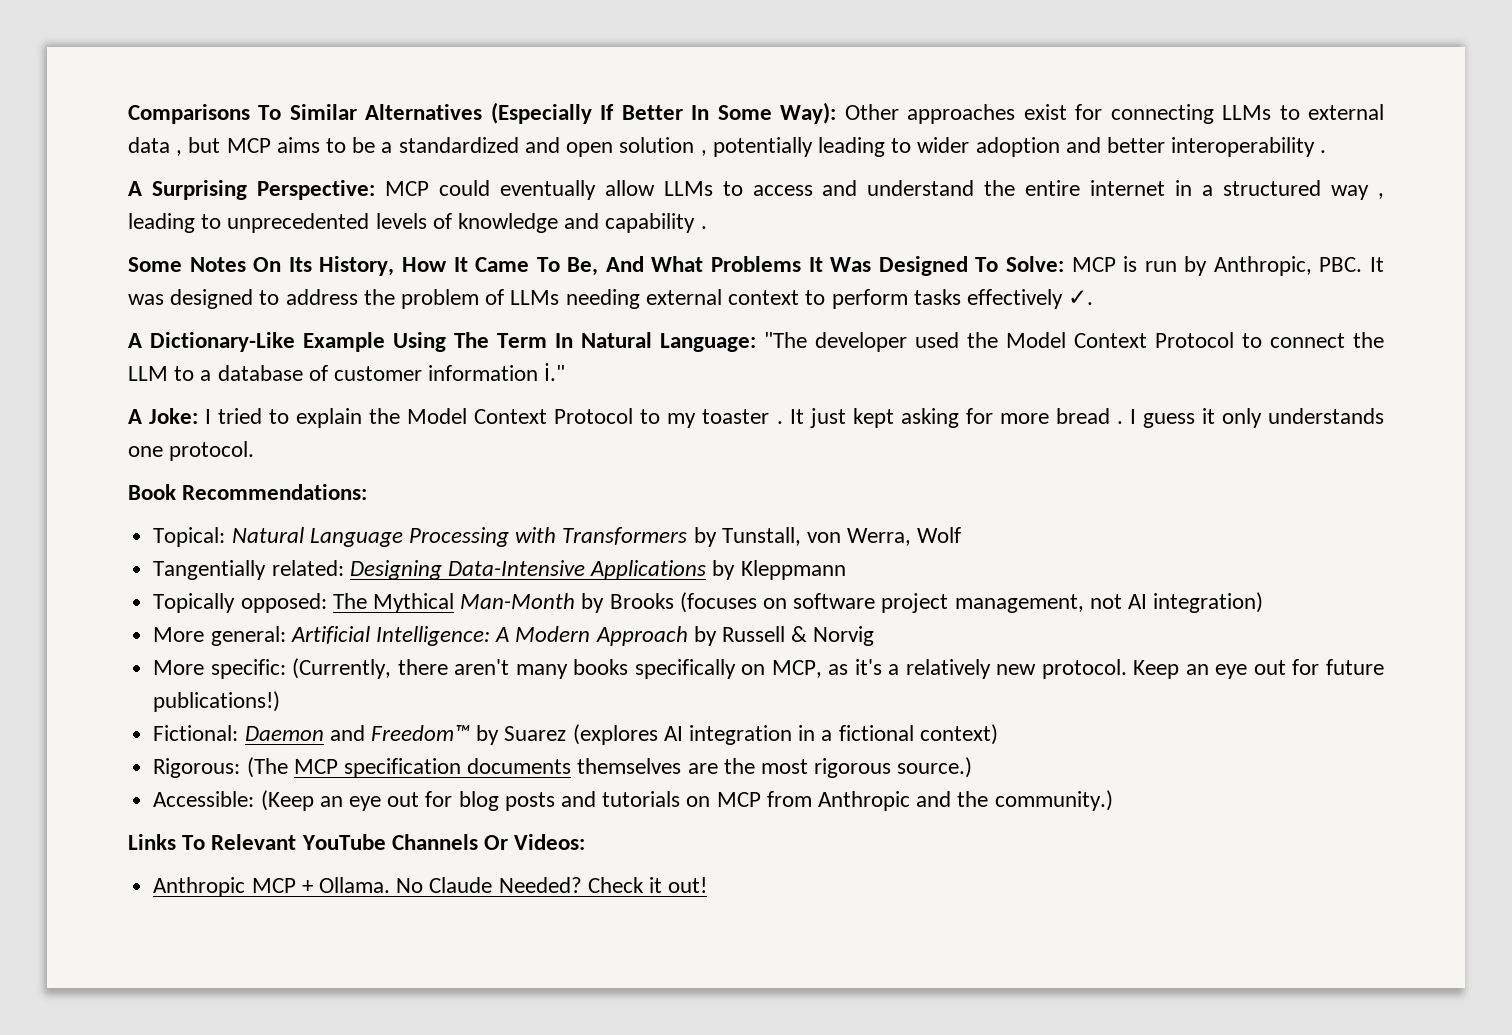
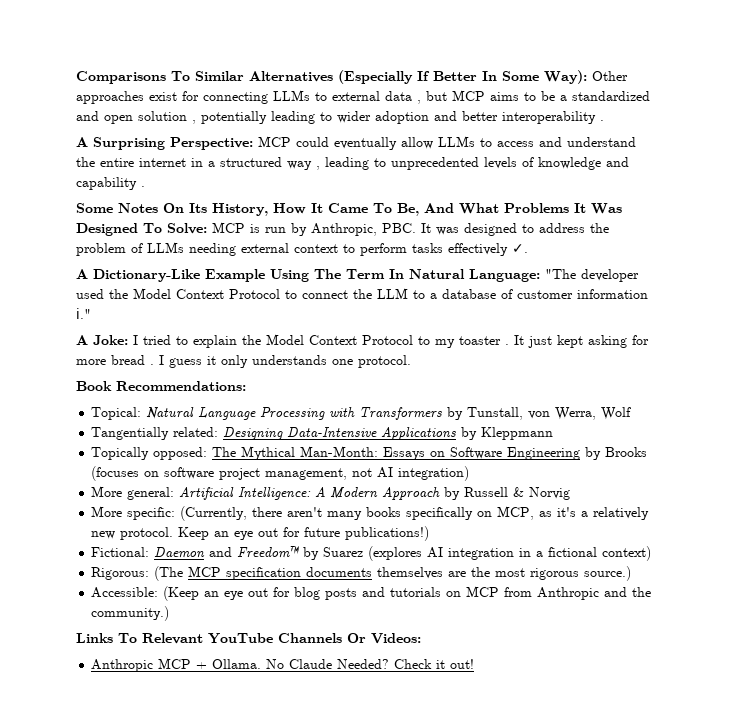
- Topically opposed: The Mythical Man-Month by Brooks (focuses on software project management, not AI integration)
+ Topically opposed: The Mythical Man-Month: Essays on Software Engineering by Brooks (focuses on software project management, not AI integration)

